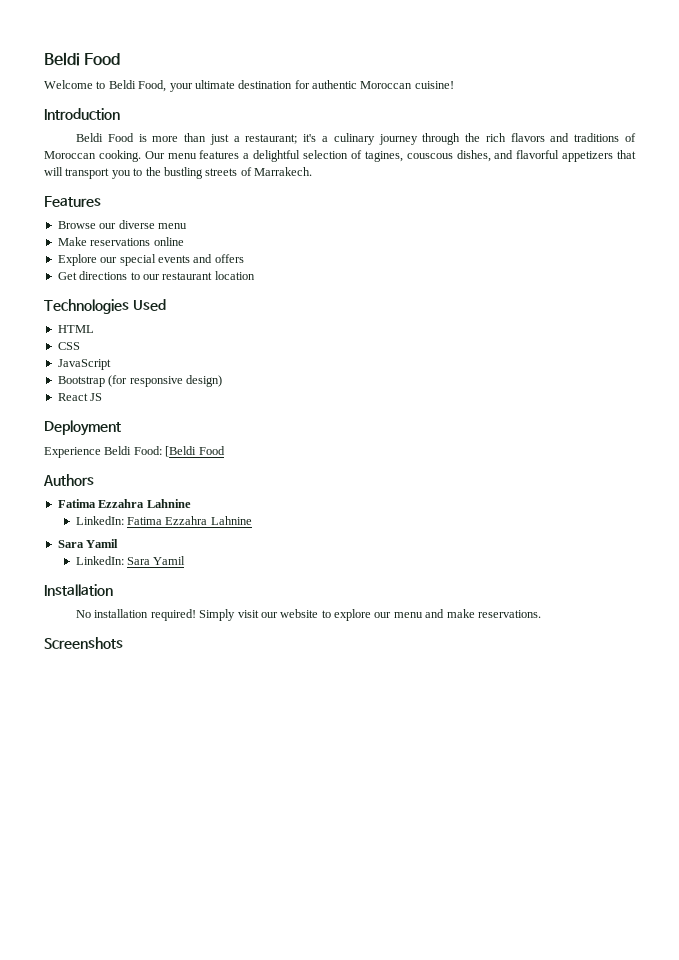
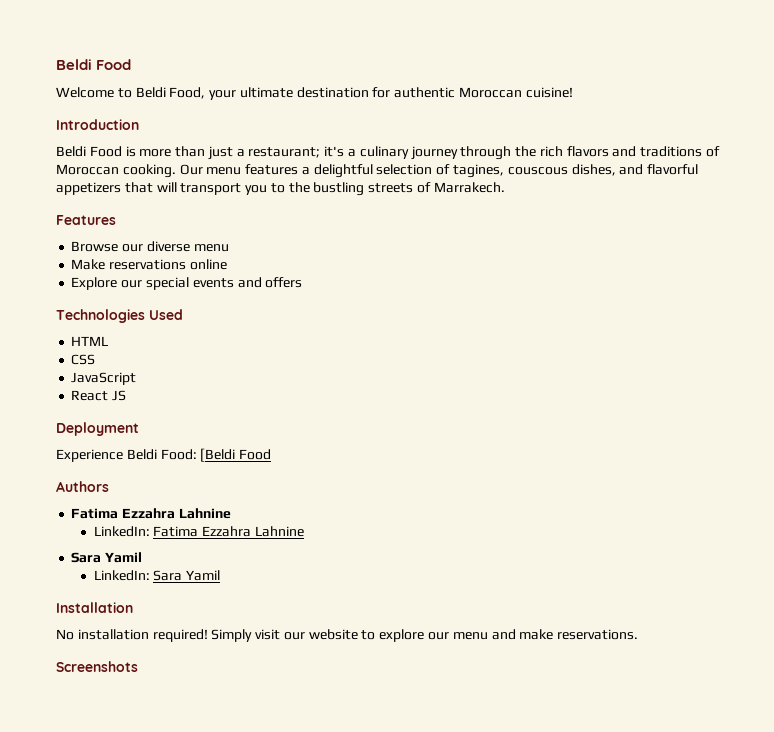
- Get directions to our restaurant location
- Bootstrap (for responsive design)

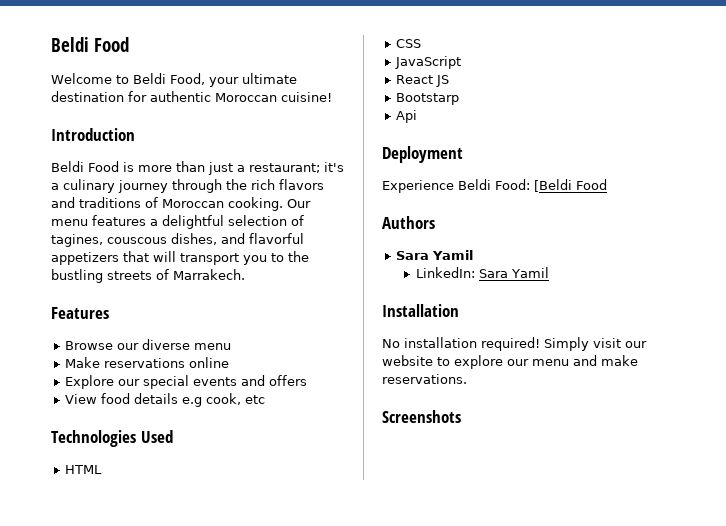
+ View food details e.g cook, etc
+ Bootstarp
+ Api
  Authors
- Fatima Ezzahra Lahnine
- LinkedIn: Fatima Ezzahra Lahnine

